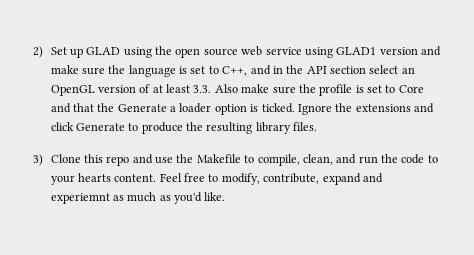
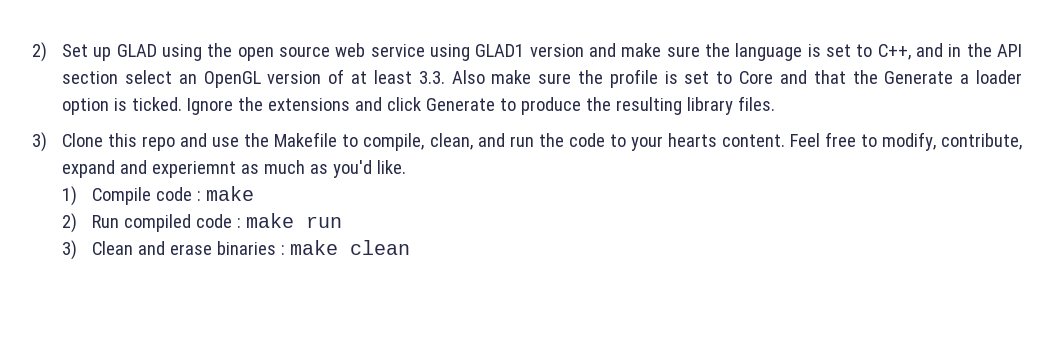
+ 1) Compile code : make
+ 2) Run compiled code : make run
+ 3) Clean and erase binaries : make clean

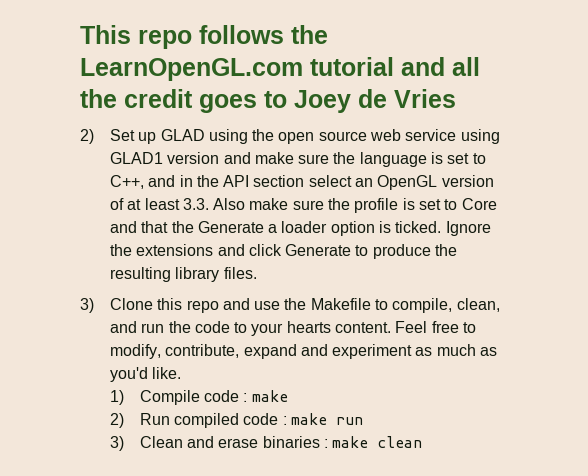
+ This repo follows the LearnOpenGL.com tutorial and all the credit goes to Joey de Vries
- Feel free to modify, contribute, expand and experiemnt as much as you'd like.
+ Feel free to modify, contribute, expand and experiment as much as you'd like.

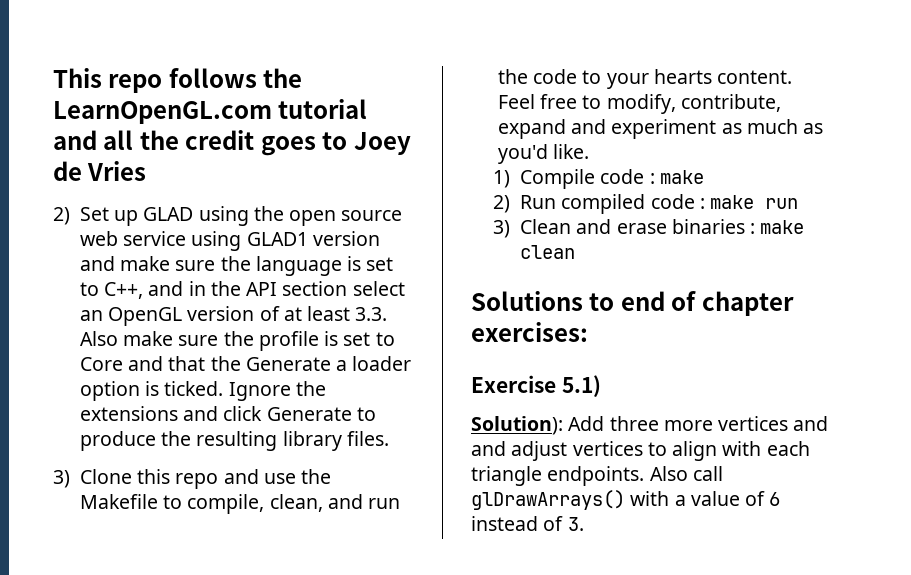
+ Solutions to end of chapter exercises:
+ Exercise 5.1)
+ Solution): Add three more vertices and and adjust vertices to align with each triangle endpoints. Also call glDrawArrays() with a value of 6 instead of 3.

